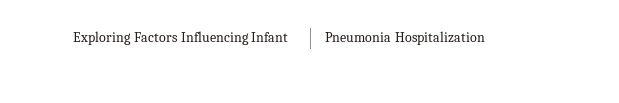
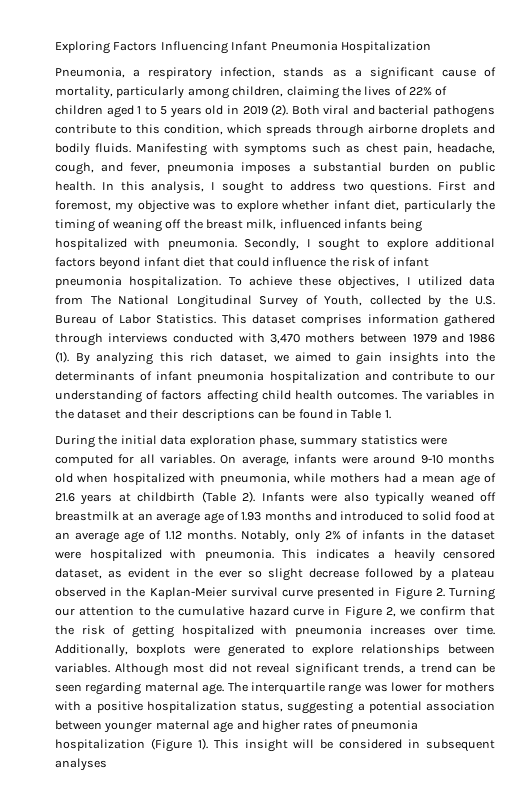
+ Pneumonia, a respiratory infection, stands as a significant cause of mortality, particularly among children, claiming the lives of 22% of children aged 1 to 5 years old in 2019 (2). Both viral and bacterial pathogens contribute to this condition, which spreads through airborne droplets and bodily fluids. Manifesting with symptoms such as chest pain, headache, cough, and fever, pneumonia imposes a substantial burden on public health. In this analysis, I sought to address two questions. First and foremost, my objective was to explore whether infant diet, particularly the timing of weaning off the breast milk, influenced infants being hospitalized with pneumonia. Secondly, I sought to explore additional factors beyond infant diet that could influence the risk of infant pneumonia hospitalization. To achieve these objectives, I utilized data from The National Longitudinal Survey of Youth, collected by the U.S. Bureau of Labor Statistics. This dataset comprises information gathered through interviews conducted with 3,470 mothers between 1979 and 1986 (1). By analyzing this rich dataset, we aimed to gain insights into the determinants of infant pneumonia hospitalization and contribute to our understanding of factors affecting child health outcomes. The variables in the dataset and their descriptions can be found in Table 1.
+ During the initial data exploration phase, summary statistics were computed for all variables. On average, infants were around 9-10 months old when hospitalized with pneumonia, while mothers had a mean age of 21.6 years at childbirth (Table 2). Infants were also typically weaned off breastmilk at an average age of 1.93 months and introduced to solid food at an average age of 1.12 months. Notably, only 2% of infants in the dataset were hospitalized with pneumonia. This indicates a heavily censored dataset, as evident in the ever so slight decrease followed by a plateau observed in the Kaplan-Meier survival curve presented in Figure 2. Turning our attention to the cumulative hazard curve in Figure 2, we confirm that the risk of getting hospitalized with pneumonia increases over time. Additionally, boxplots were generated to explore relationships between variables. Although most did not reveal significant trends, a trend can be seen regarding maternal age. The interquartile range was lower for mothers with a positive hospitalization status, suggesting a potential association between younger maternal age and higher rates of pneumonia hospitalization (Figure 1). This insight will be considered in subsequent analyses

